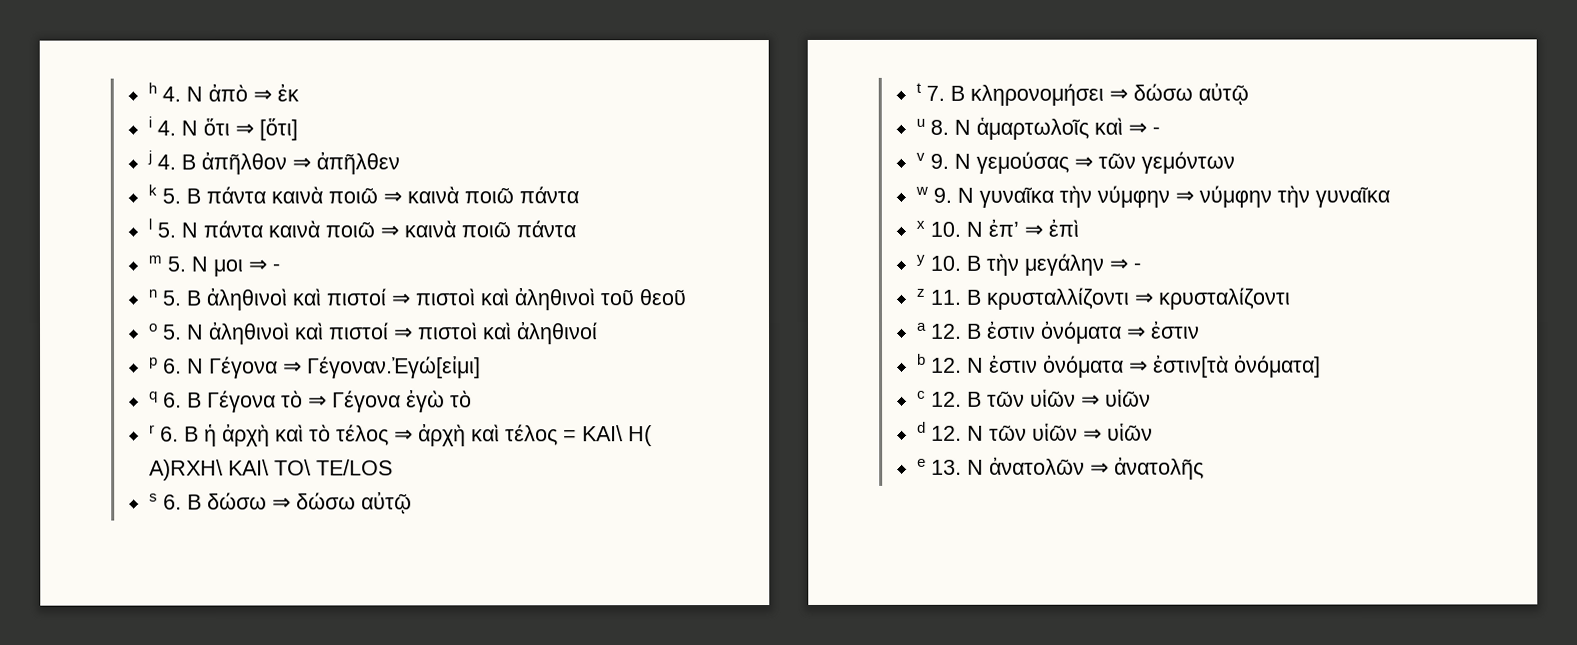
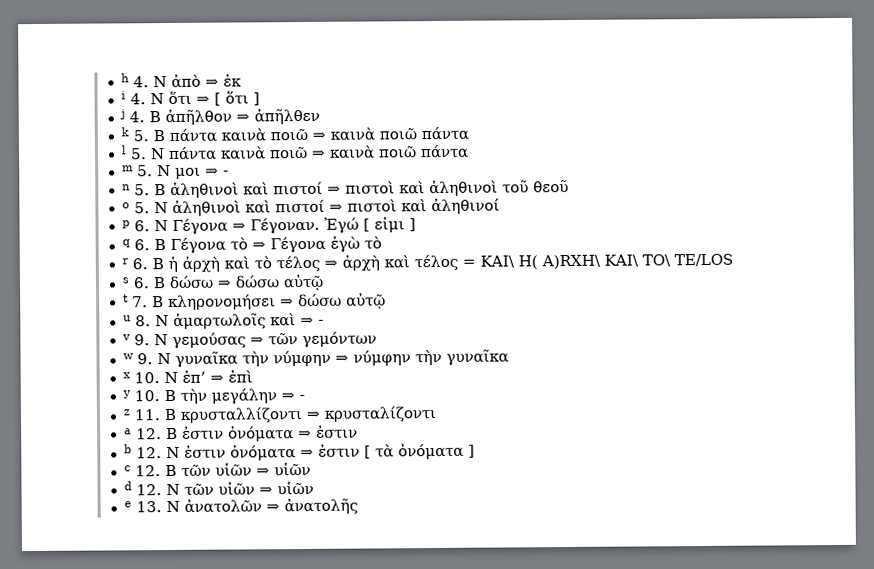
- i 4. N ὅτι ⇒ [ὅτι]
+ i 4. N ὅτι ⇒ [ ὅτι ]
- p 6. N Γέγονα ⇒ Γέγοναν.Ἐγώ[εἰμι]
+ p 6. N Γέγονα ⇒ Γέγοναν. Ἐγώ [ εἰμι ]
- b 12. N ἐστιν ὀνόματα ⇒ ἐστιν[τὰ ὀνόματα]
+ b 12. N ἐστιν ὀνόματα ⇒ ἐστιν [ τὰ ὀνόματα ]

